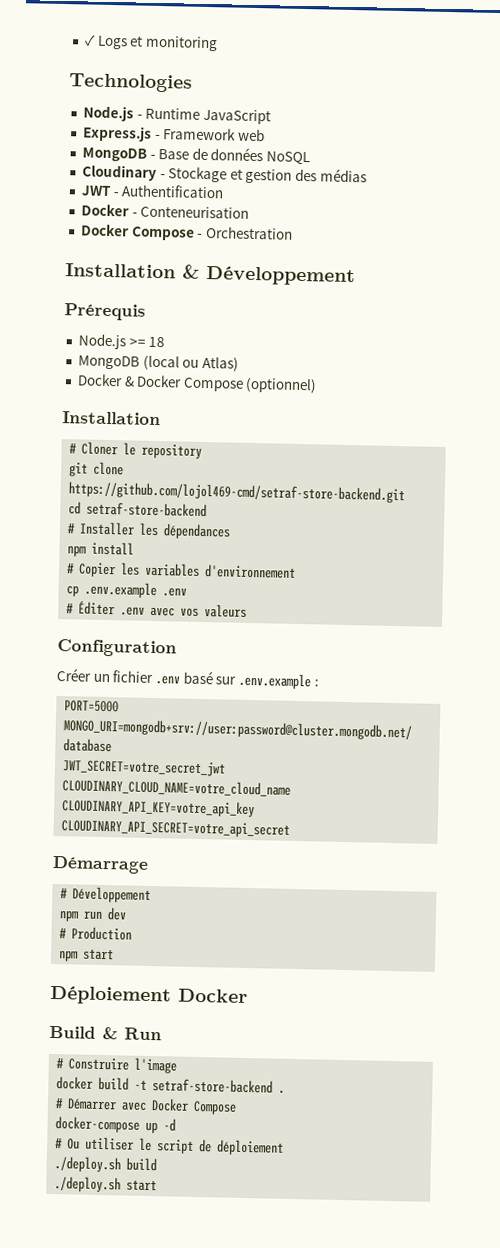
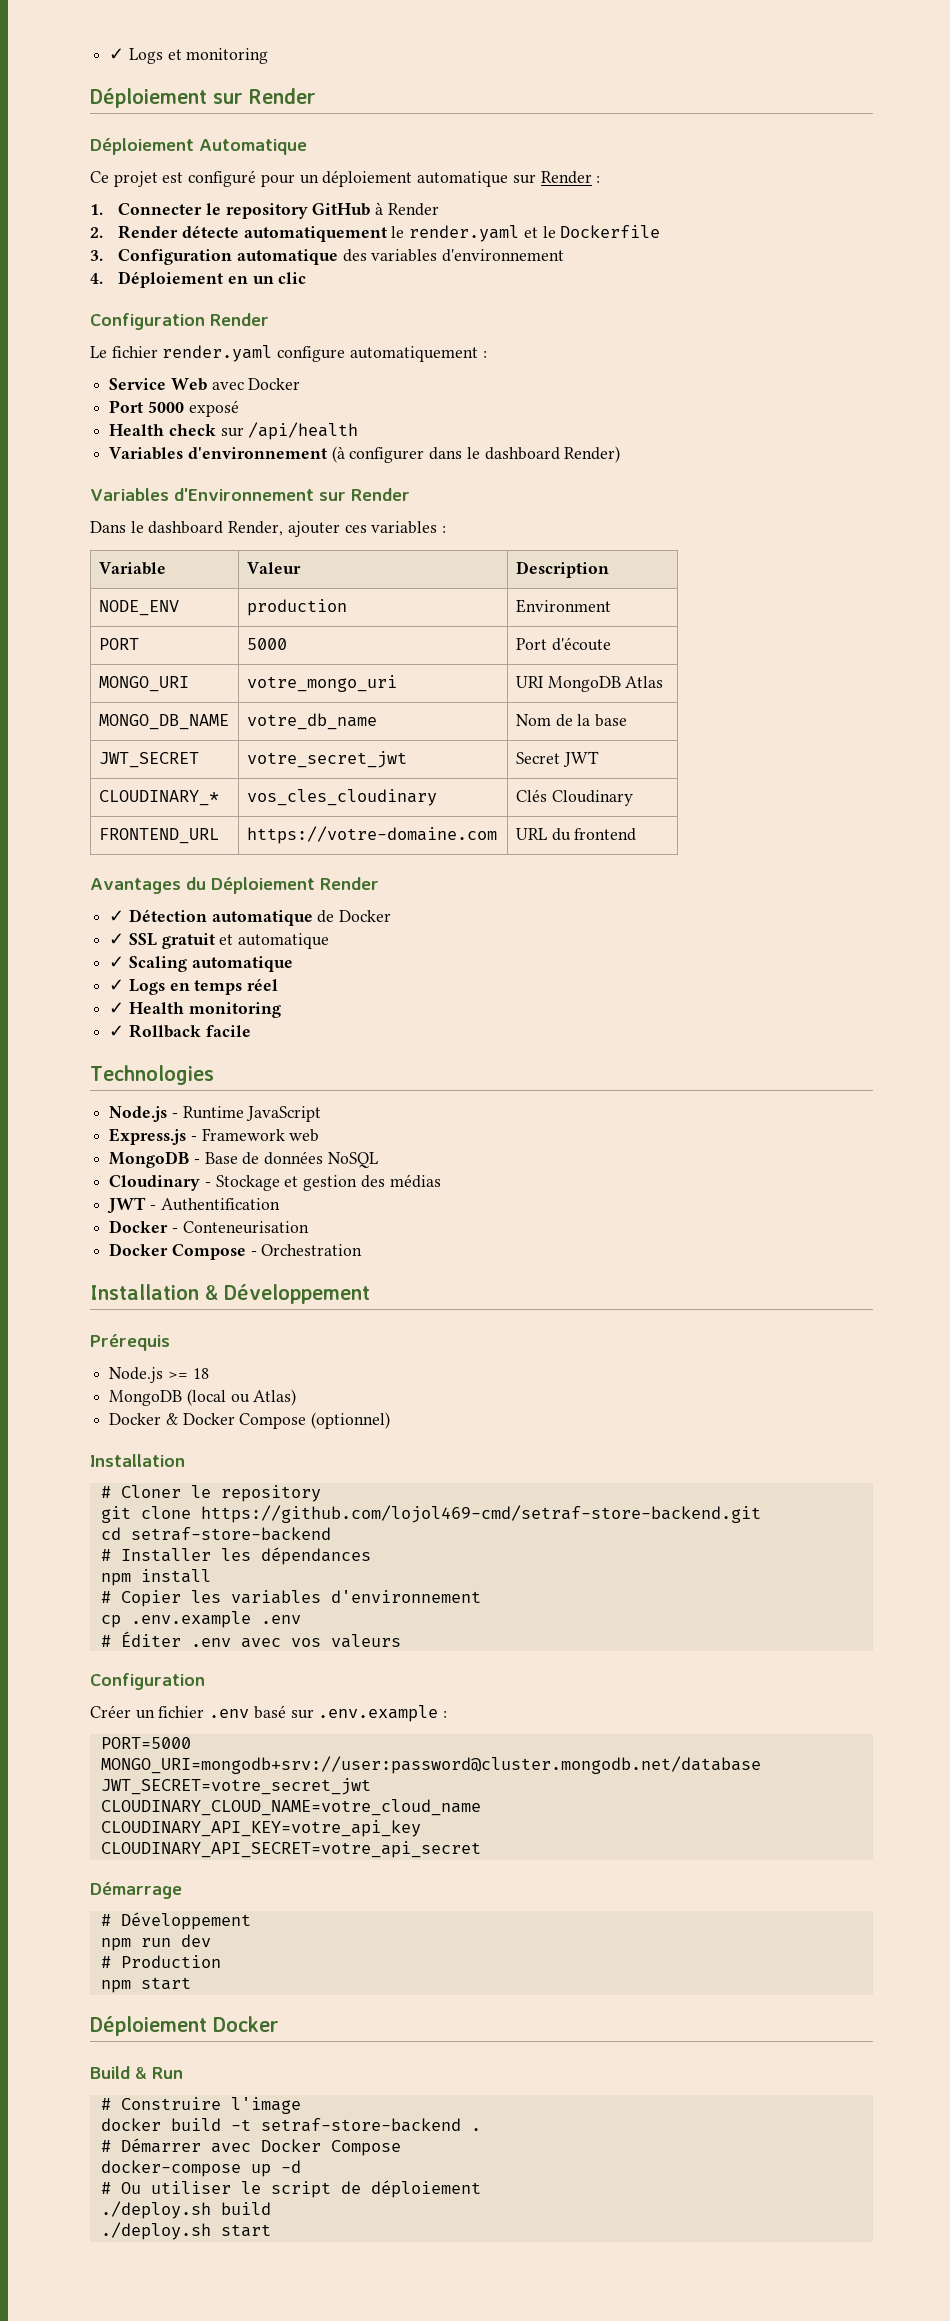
+ Déploiement sur Render
+ Déploiement Automatique
+ Ce projet est configuré pour un déploiement automatique sur Render :
+ 1. Connecter le repository GitHub à Render
+ 2. Render détecte automatiquement le render.yaml et le Dockerfile
+ 3. Configuration automatique des variables d'environnement
+ 4. Déploiement en un clic
+ Configuration Render
+ Le fichier render.yaml configure automatiquement :
+ Service Web avec Docker
+ Port 5000 exposé
+ Health check sur /api/health
+ Variables d'environnement (à configurer dans le dashboard Render)
+ Variables d'Environnement sur Render
+ Dans le dashboard Render, ajouter ces variables :
+ Variable | Valeur | Description
+ NODE_ENV | production | Environment
+ PORT | 5000 | Port d'écoute
+ MONGO_URI | votre_mongo_uri | URI MongoDB Atlas
+ MONGO_DB_NAME | votre_db_name | Nom de la base
+ JWT_SECRET | votre_secret_jwt | Secret JWT
+ CLOUDINARY_* | vos_cles_cloudinary | Clés Cloudinary
+ FRONTEND_URL | https://votre-domaine.com | URL du frontend
+ Avantages du Déploiement Render
+ ✓ Détection automatique de Docker
+ ✓ SSL gratuit et automatique
+ ✓ Scaling automatique
+ ✓ Logs en temps réel
+ ✓ Health monitoring
+ ✓ Rollback facile

